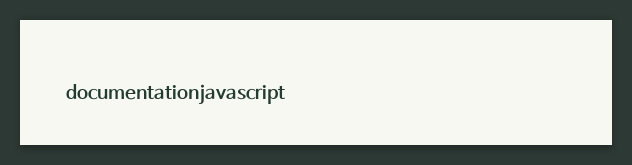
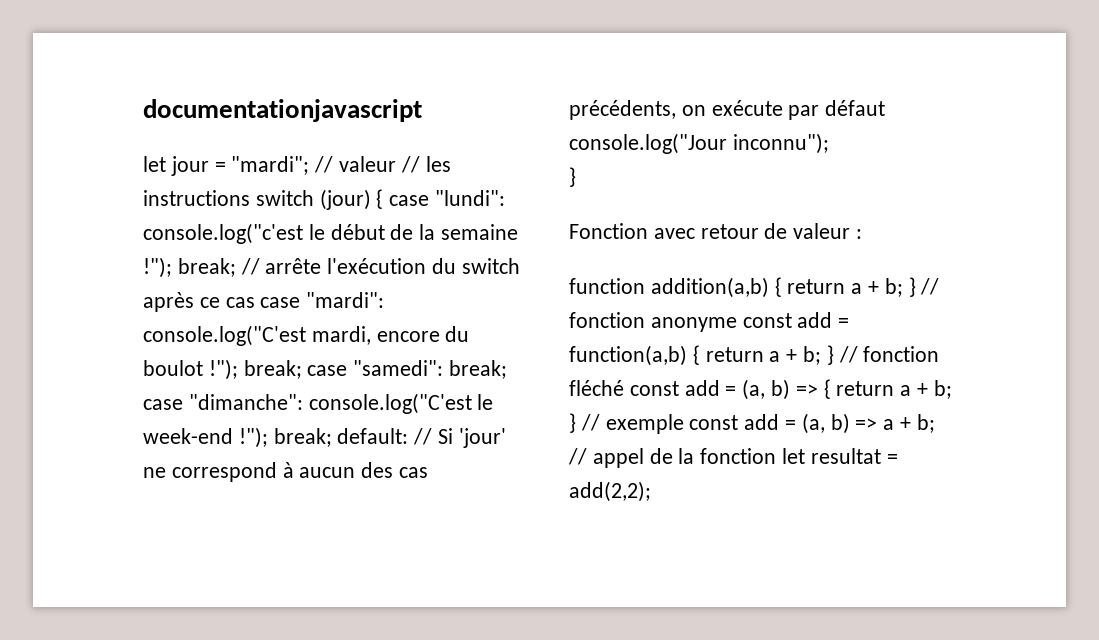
+ let jour = "mardi"; // valeur // les instructions switch (jour) { case "lundi": console.log("c'est le début de la semaine !"); break; // arrête l'exécution du switch après ce cas case "mardi": console.log("C'est mardi, encore du boulot !"); break; case "samedi": break; case "dimanche": console.log("C'est le week-end !"); break; default: // Si 'jour' ne correspond à aucun des cas précédents, on exécute par défaut console.log("Jour inconnu");
+ }
+ Fonction avec retour de valeur :
+ function addition(a,b) { return a + b; } // fonction anonyme const add = function(a,b) { return a + b; } // fonction fléché const add = (a, b) => { return a + b; } // exemple const add = (a, b) => a + b; // appel de la fonction let resultat = add(2,2);

